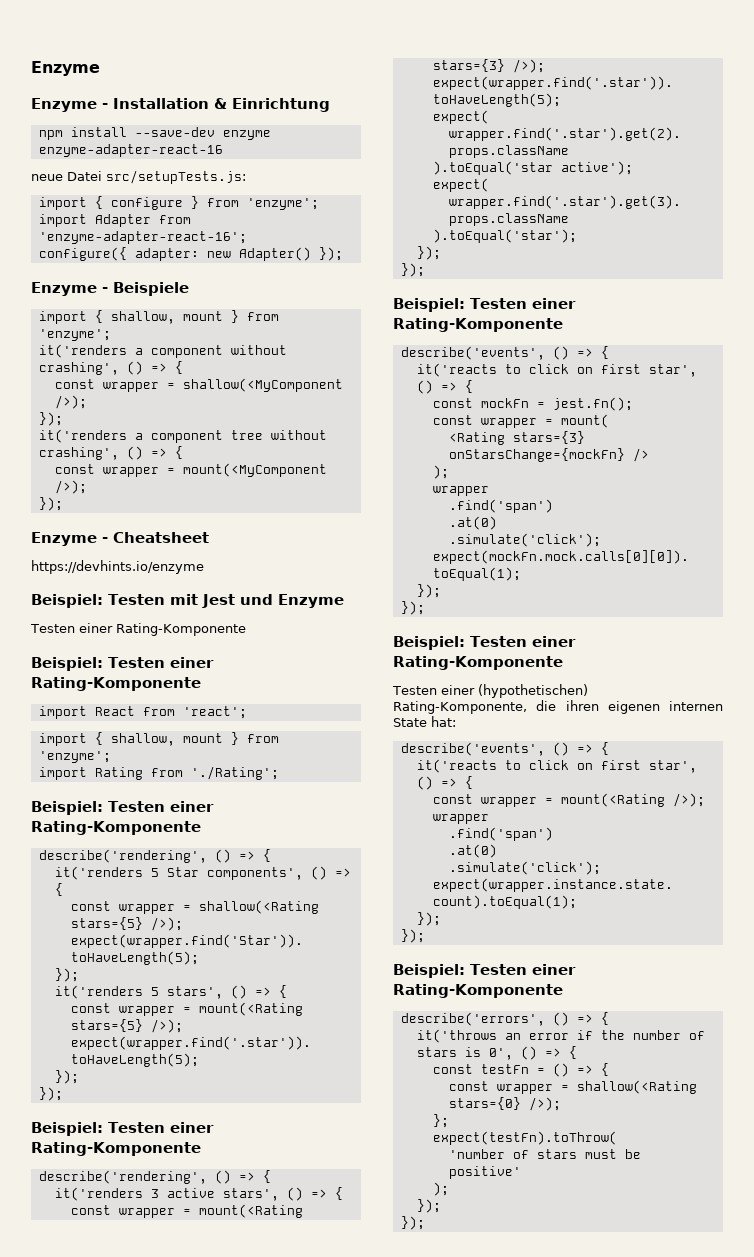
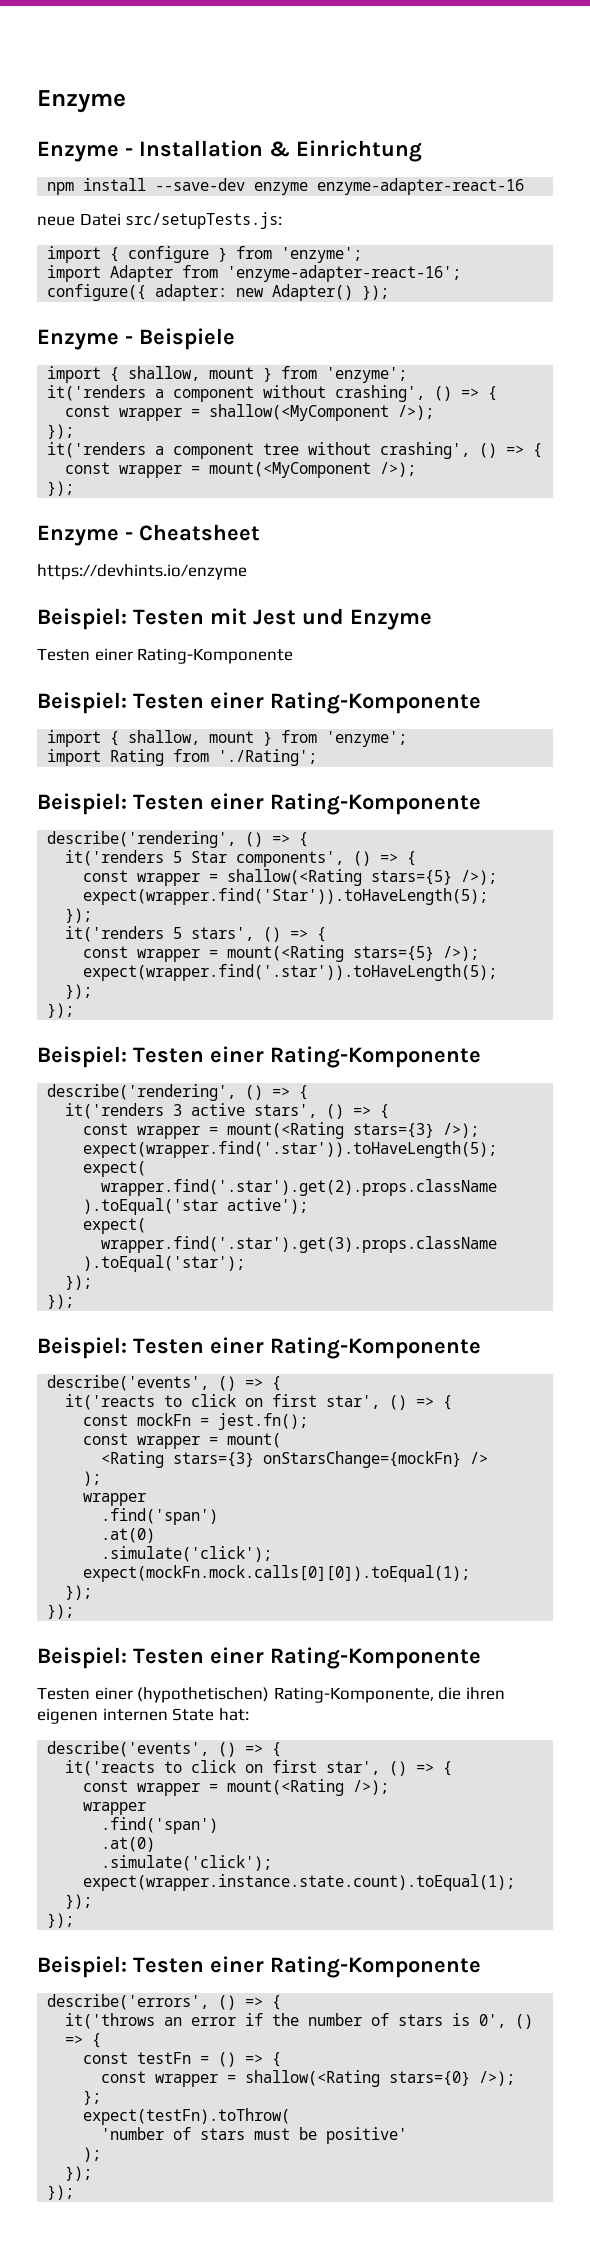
- import React from 'react';

